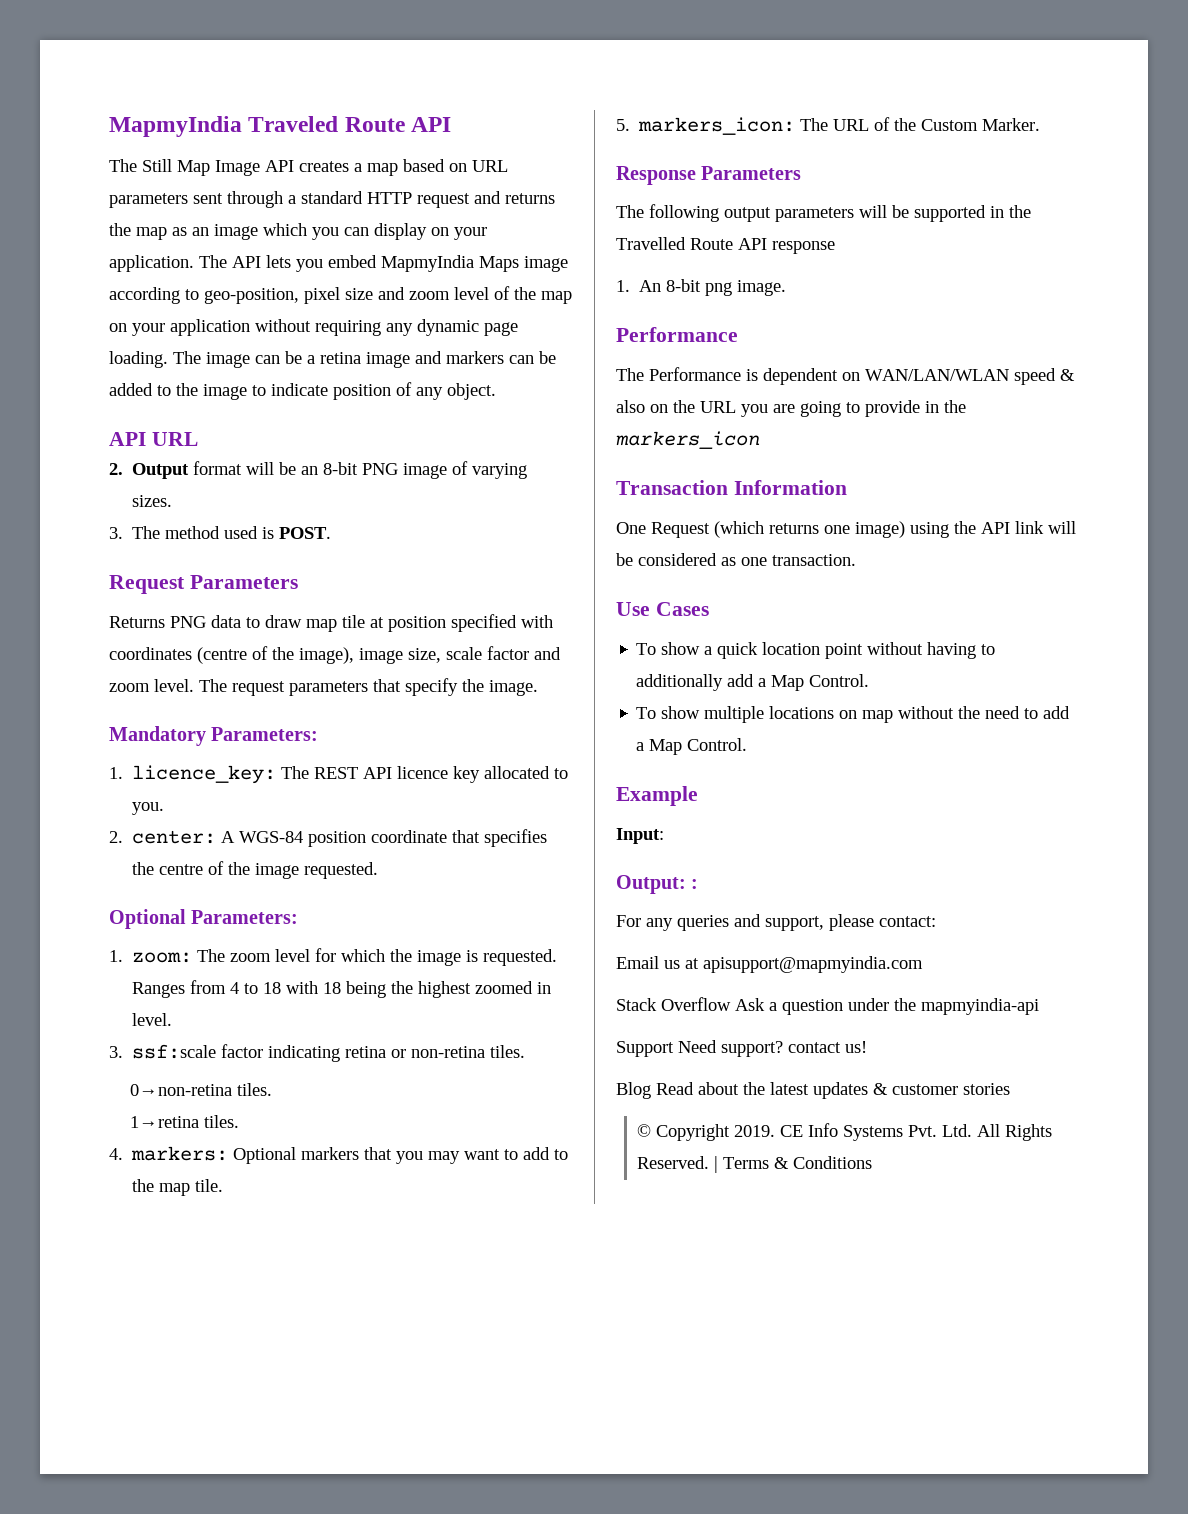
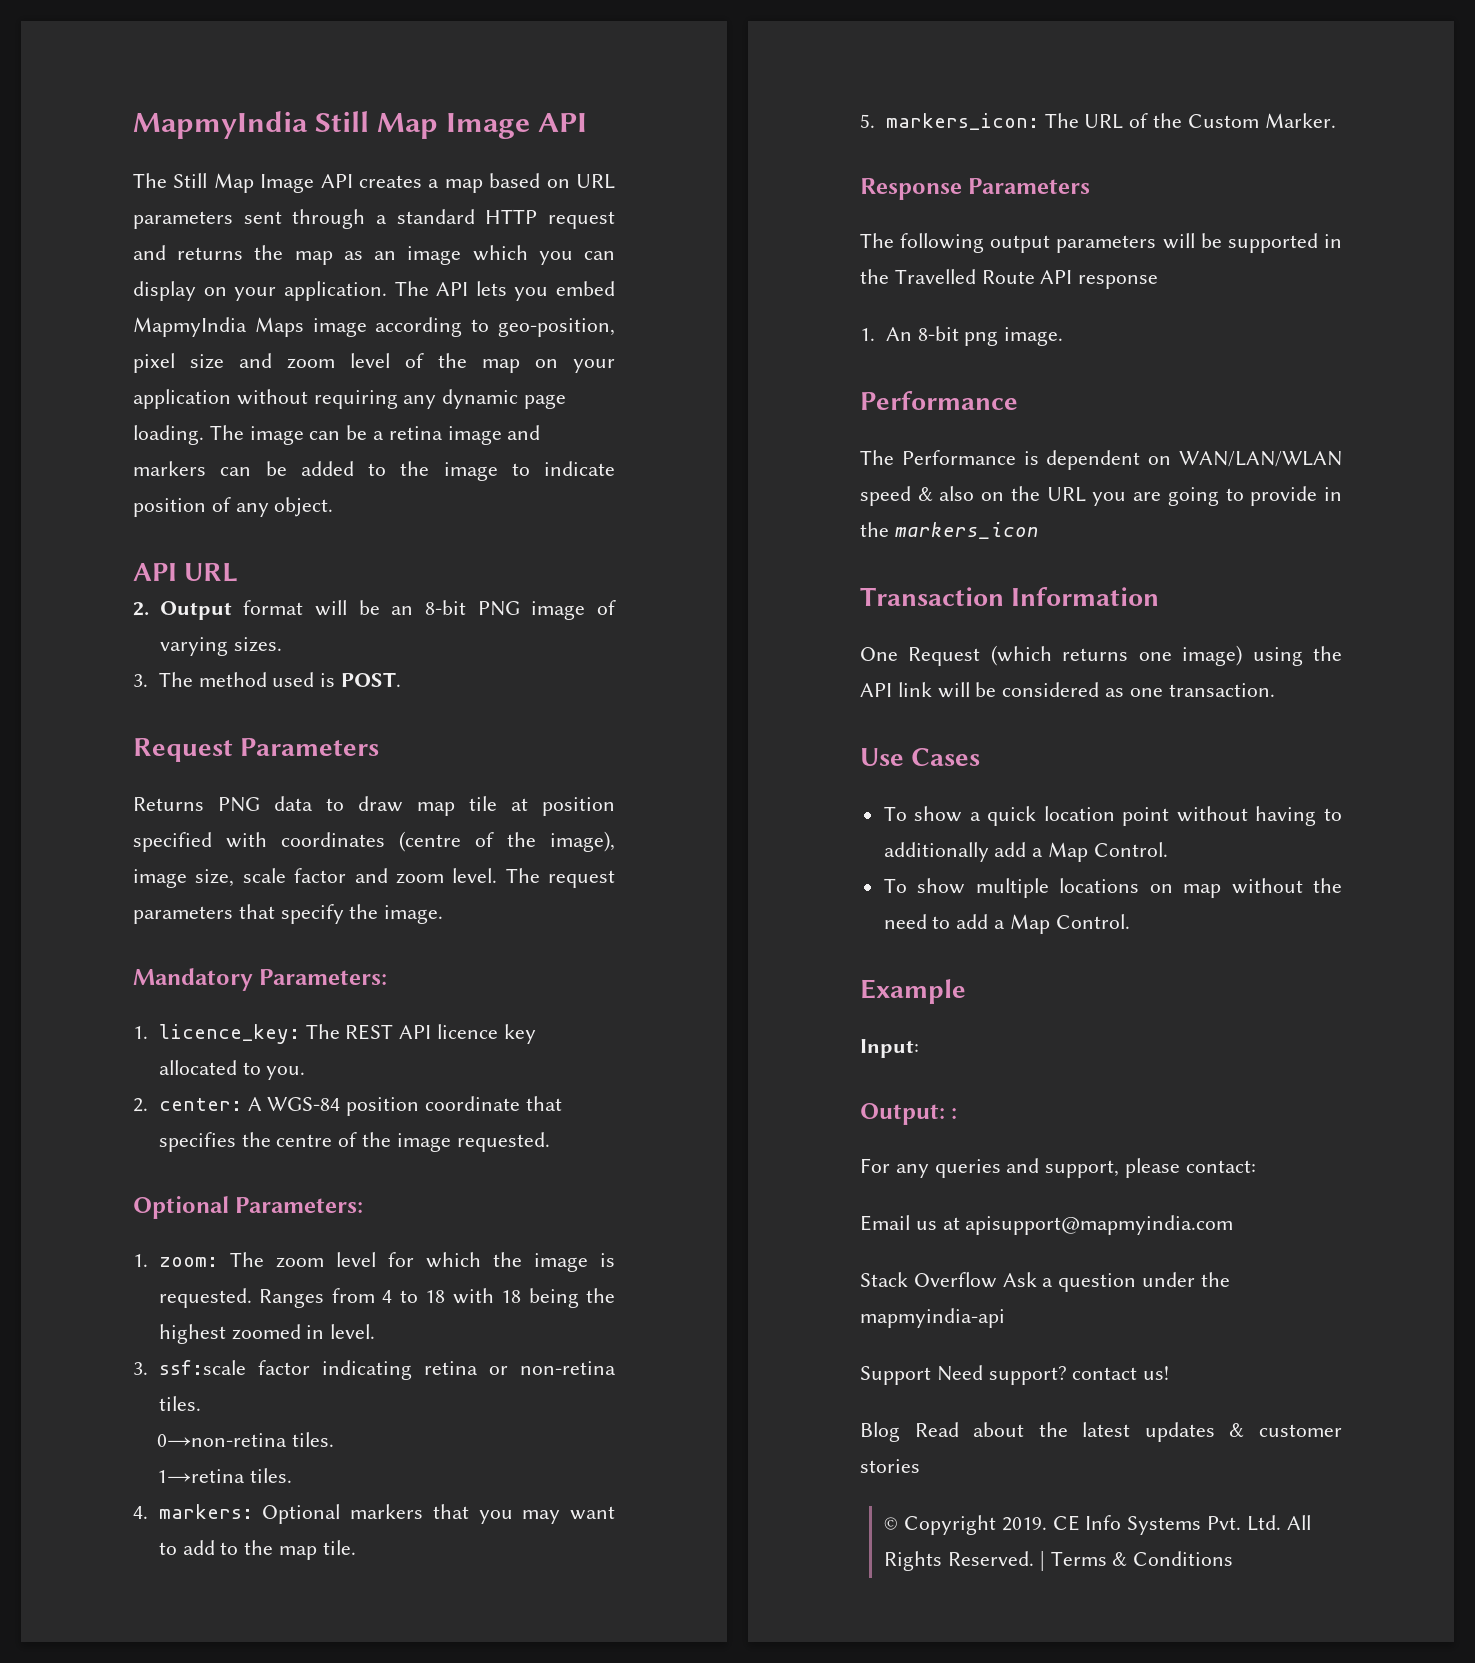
- MapmyIndia Traveled Route API
+ MapmyIndia Still Map Image API

